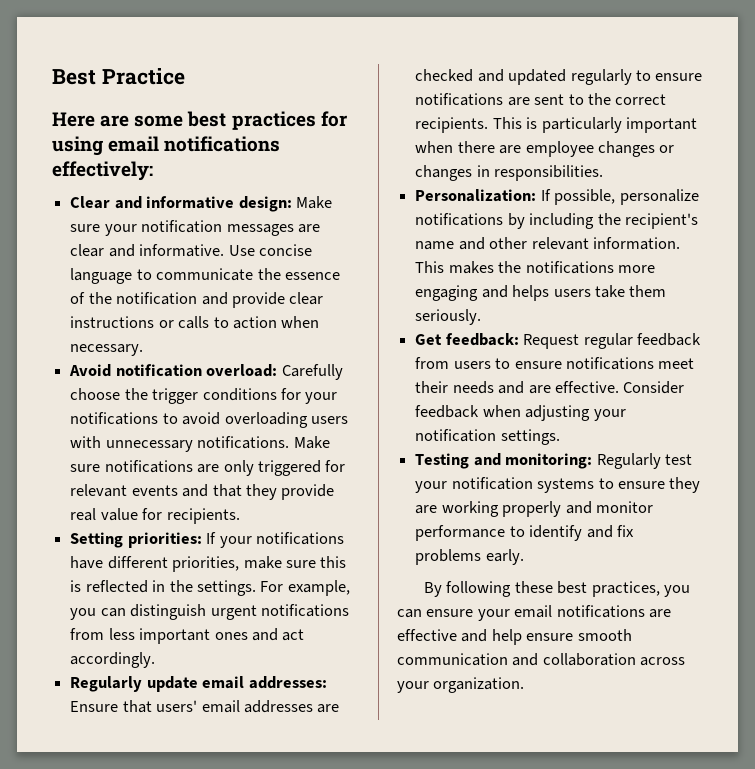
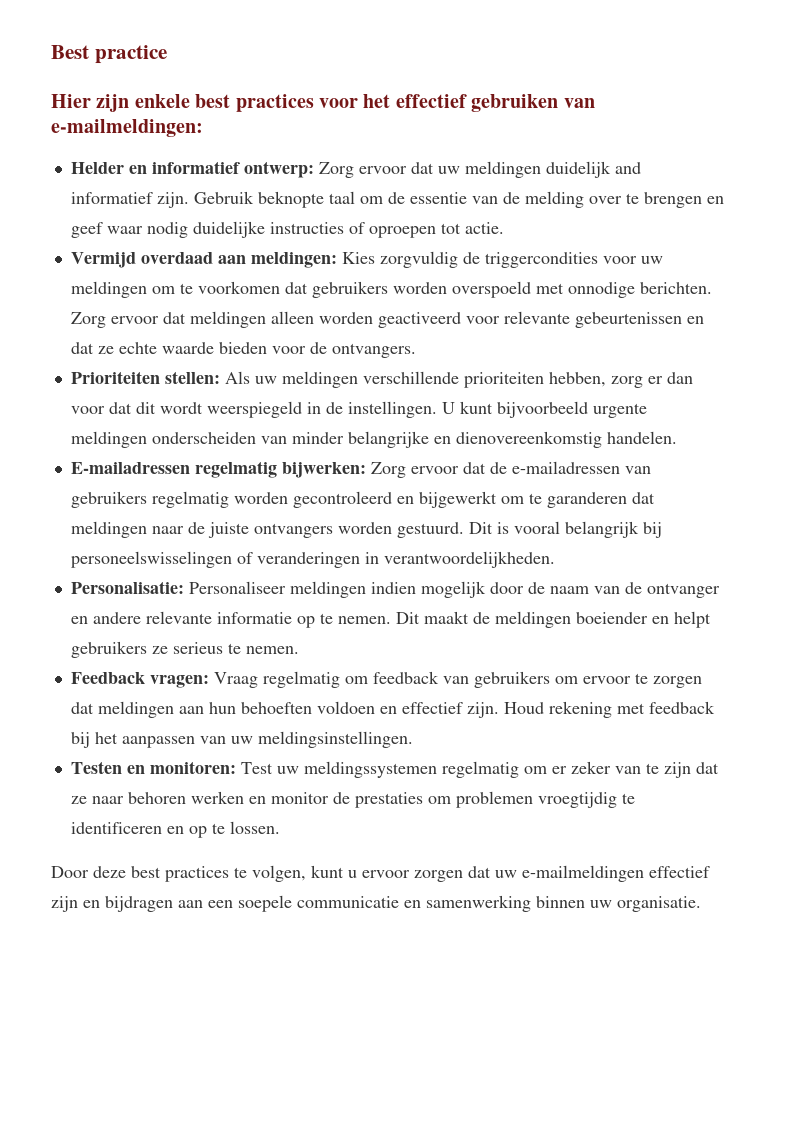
- Best Practice
- Here are some best practices for using email notifications effectively:
- Clear and informative design: Make sure your notification messages are clear and informative. Use concise language to communicate the essence of the notification and provide clear instructions or calls to action when necessary.
- Avoid notification overload: Carefully choose the trigger conditions for your notifications to avoid overloading users with unnecessary notifications. Make sure notifications are only triggered for relevant events and that they provide real value for recipients.
- Setting priorities: If your notifications have different priorities, make sure this is reflected in the settings. For example, you can distinguish urgent notifications from less important ones and act accordingly.
- Regularly update email addresses: Ensure that users' email addresses are checked and updated regularly to ensure notifications are sent to the correct recipients. This is particularly important when there are employee changes or changes in responsibilities.
- Personalization: If possible, personalize notifications by including the recipient's name and other relevant information. This makes the notifications more engaging and helps users take them seriously.
- Get feedback: Request regular feedback from users to ensure notifications meet their needs and are effective. Consider feedback when adjusting your notification settings.
- Testing and monitoring: Regularly test your notification systems to ensure they are working properly and monitor performance to identify and fix problems early.
- By following these best practices, you can ensure your email notifications are effective and help ensure smooth communication and collaboration across your organization.
+ Best practice
+ Hier zijn enkele best practices voor het effectief gebruiken van e-mailmeldingen:
+ Helder en informatief ontwerp: Zorg ervoor dat uw meldingen duidelijk and informatief zijn. Gebruik beknopte taal om de essentie van de melding over te brengen en geef waar nodig duidelijke instructies of oproepen tot actie.
+ Vermijd overdaad aan meldingen: Kies zorgvuldig de triggercondities voor uw meldingen om te voorkomen dat gebruikers worden overspoeld met onnodige berichten. Zorg ervoor dat meldingen alleen worden geactiveerd voor relevante gebeurtenissen en dat ze echte waarde bieden voor de ontvangers.
+ Prioriteiten stellen: Als uw meldingen verschillende prioriteiten hebben, zorg er dan voor dat dit wordt weerspiegeld in de instellingen. U kunt bijvoorbeeld urgente meldingen onderscheiden van minder belangrijke en dienovereenkomstig handelen.
+ E-mailadressen regelmatig bijwerken: Zorg ervoor dat de e-mailadressen van gebruikers regelmatig worden gecontroleerd en bijgewerkt om te garanderen dat meldingen naar de juiste ontvangers worden gestuurd. Dit is vooral belangrijk bij personeelswisselingen of veranderingen in verantwoordelijkheden.
+ Personalisatie: Personaliseer meldingen indien mogelijk door de naam van de ontvanger en andere relevante informatie op te nemen. Dit maakt de meldingen boeiender en helpt gebruikers ze serieus te nemen.
+ Feedback vragen: Vraag regelmatig om feedback van gebruikers om ervoor te zorgen dat meldingen aan hun behoeften voldoen en effectief zijn. Houd rekening met feedback bij het aanpassen van uw meldingsinstellingen.
+ Testen en monitoren: Test uw meldingssystemen regelmatig om er zeker van te zijn dat ze naar behoren werken en monitor de prestaties om problemen vroegtijdig te identificeren en op te lossen.
+ Door deze best practices te volgen, kunt u ervoor zorgen dat uw e-mailmeldingen effectief zijn en bijdragen aan een soepele communicatie en samenwerking binnen uw organisatie.

